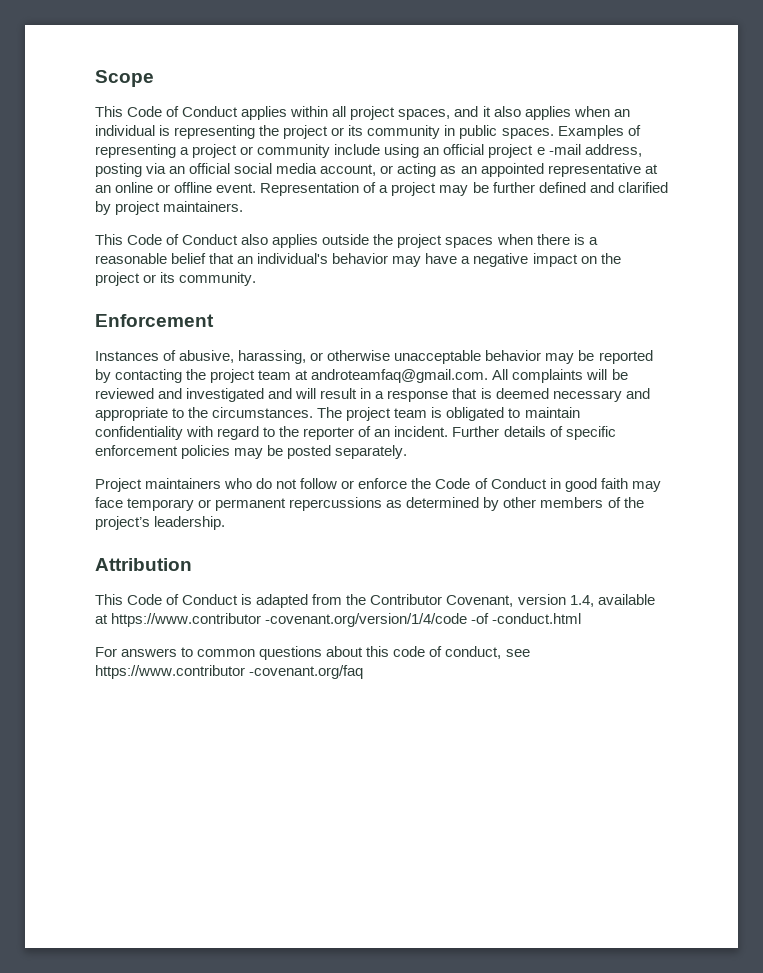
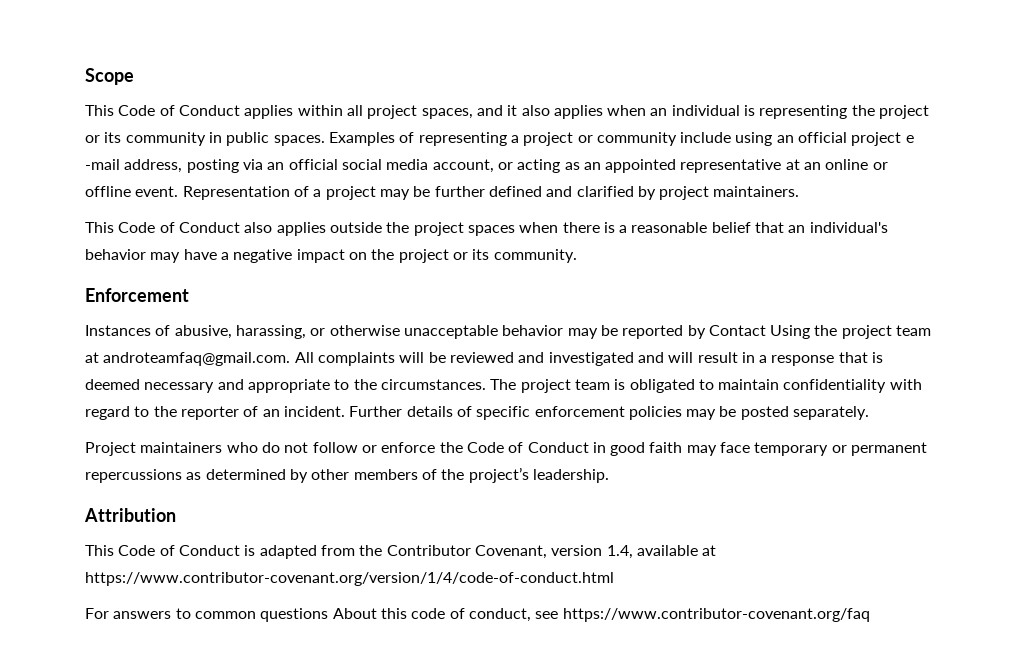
- Instances of abusive, harassing, or otherwise unacceptable behavior may be reported by contacting the project team at androteamfaq@gmail.com. All complaints will be reviewed and investigated and will result in a response that is deemed necessary and appropriate to the circumstances.
+ Instances of abusive, harassing, or otherwise unacceptable behavior may be reported by Contact Using the project team at androteamfaq@gmail.com. All complaints will be reviewed and investigated and will result in a response that is deemed necessary and appropriate to the circumstances.
- This Code of Conduct is adapted from the Contributor Covenant, version 1.4, available at https://www.contributor -covenant.org/version/1/4/code -of -conduct.html
+ This Code of Conduct is adapted from the Contributor Covenant, version 1.4, available at https://www.contributor-covenant.org/version/1/4/code-of-conduct.html
- For answers to common questions about this code of conduct, see https://www.contributor -covenant.org/faq
+ For answers to common questions About this code of conduct, see https://www.contributor-covenant.org/faq

